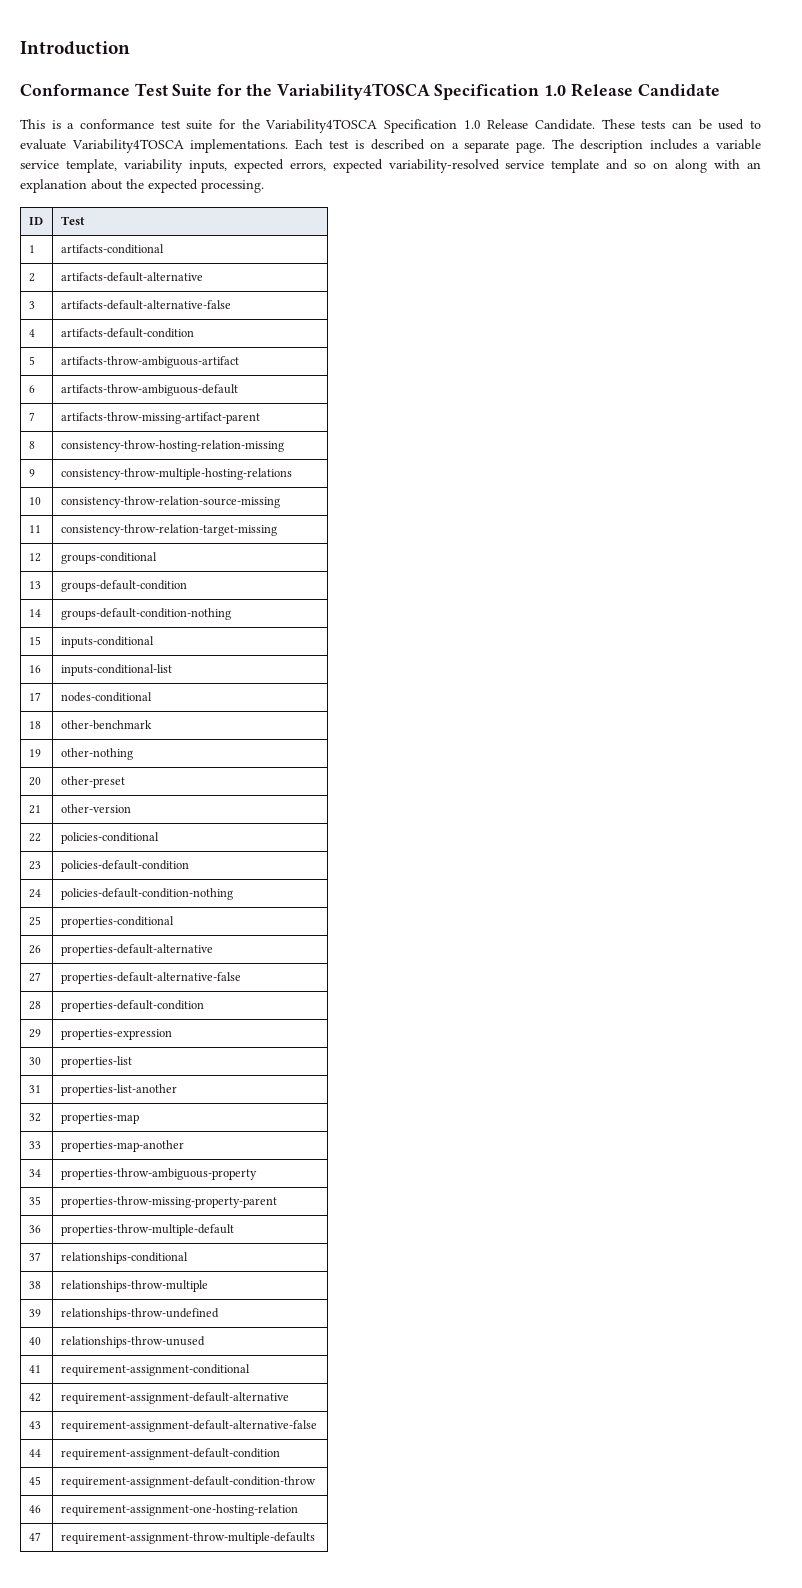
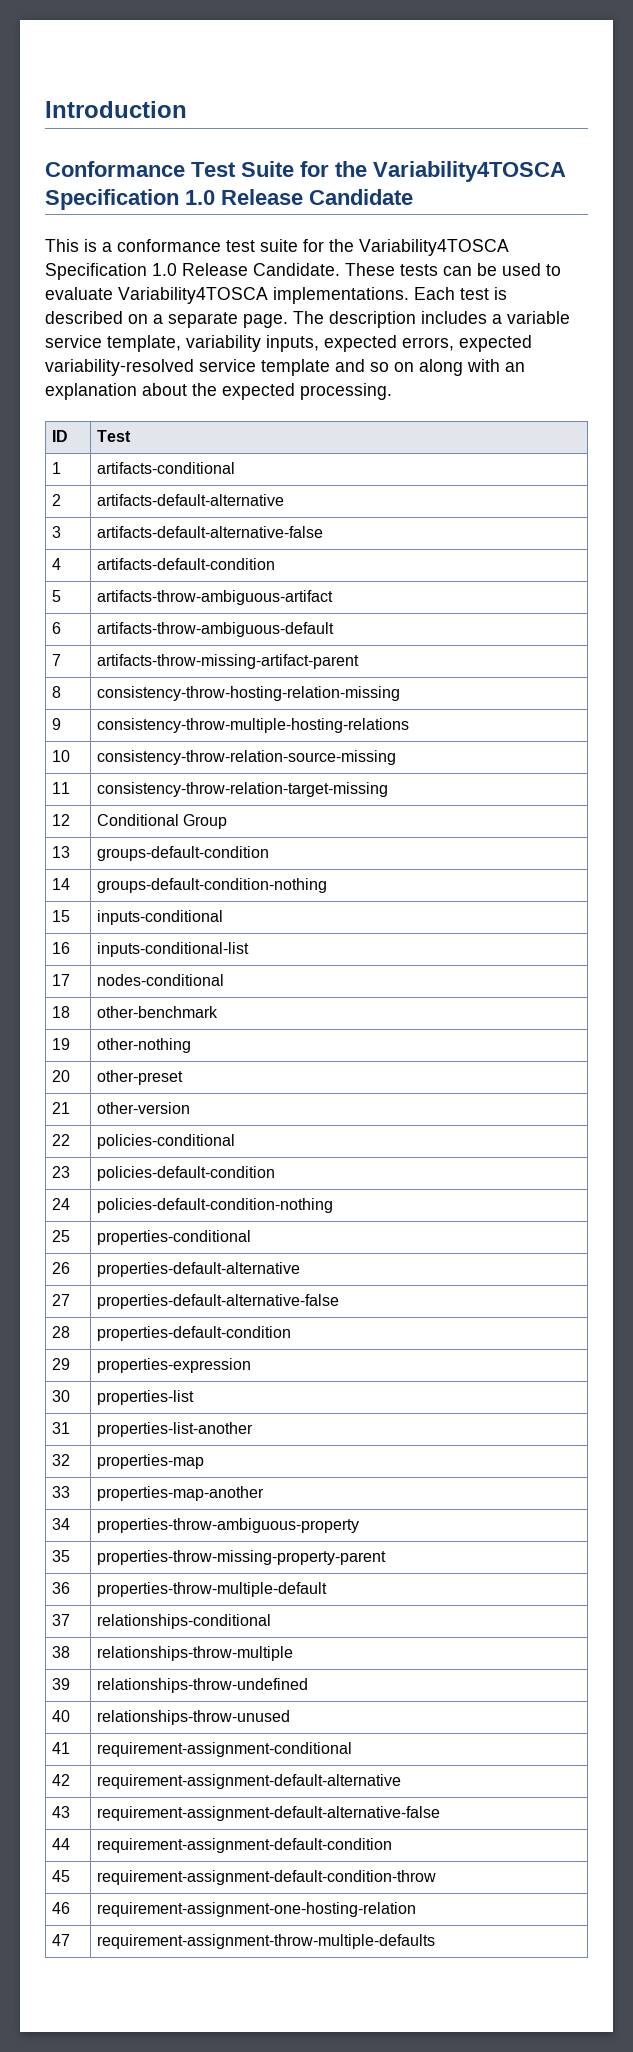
- 12 | groups-conditional
+ 12 | Conditional Group

